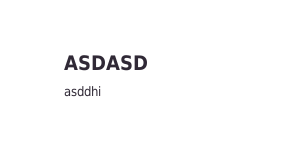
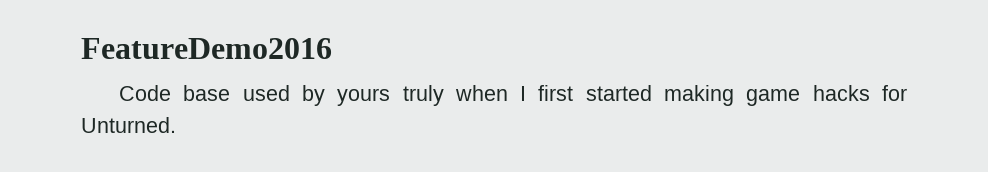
- ASDASD
- asddhi
+ FeatureDemo2016
+ Code base used by yours truly when I first started making game hacks for Unturned.

